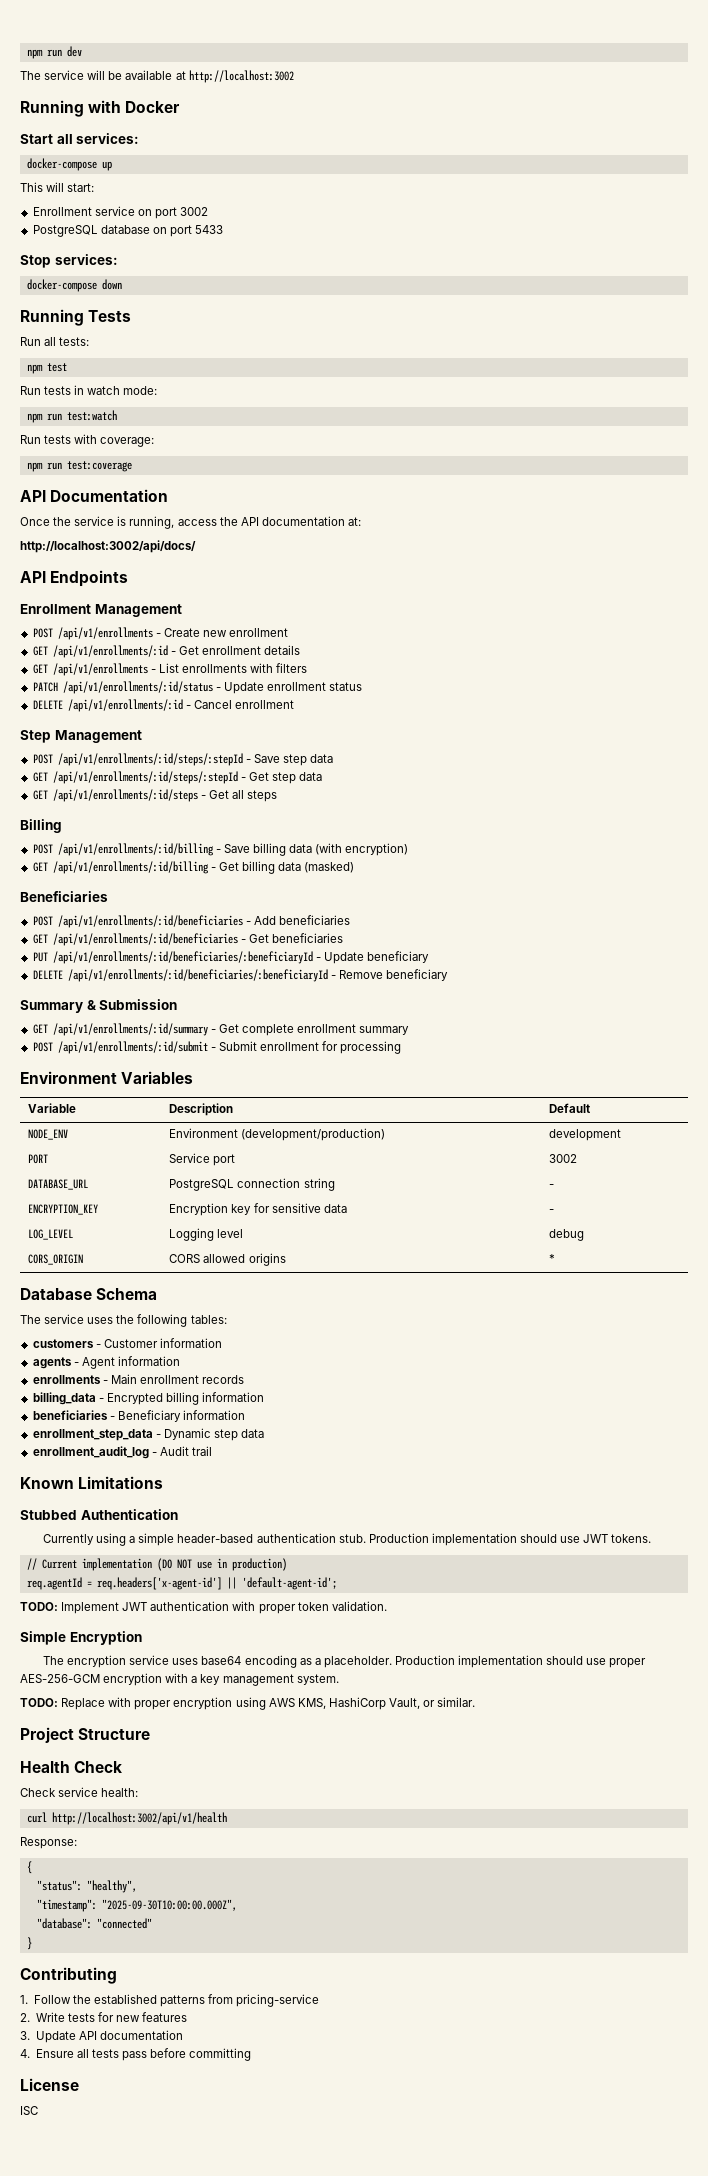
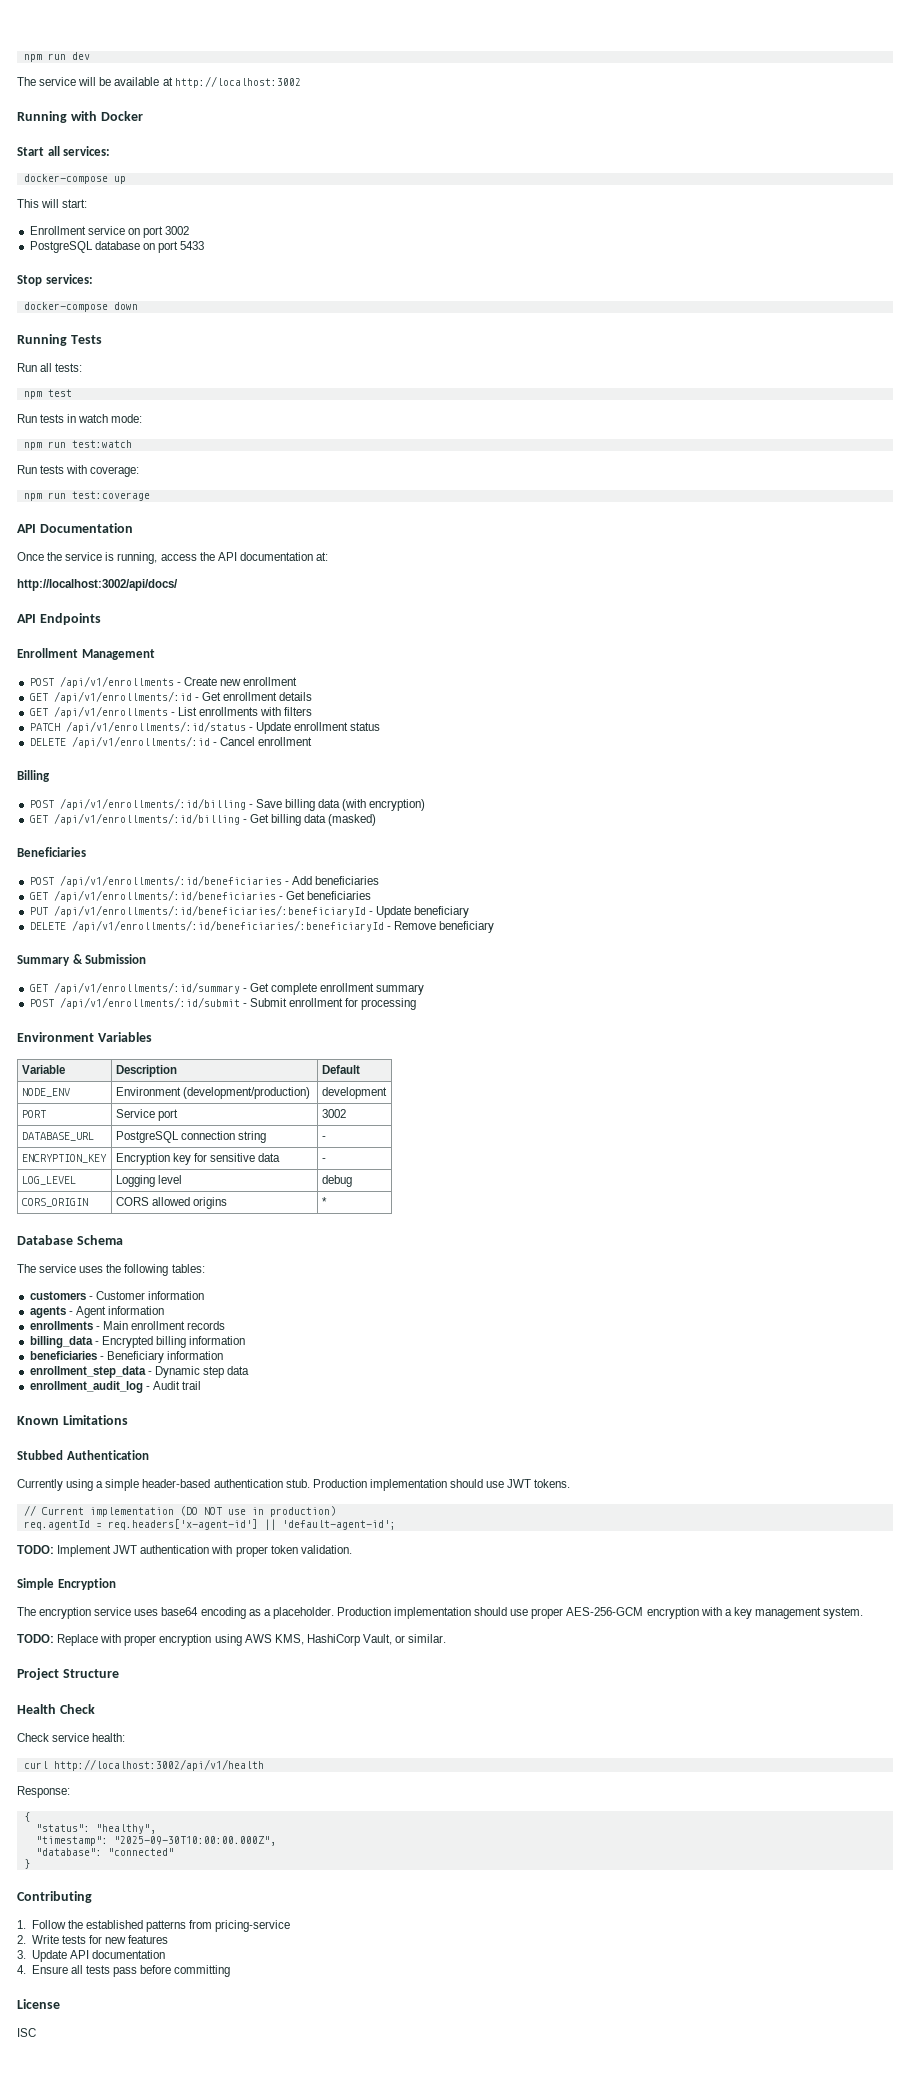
- Step Management
- POST /api/v1/enrollments/:id/steps/:stepId - Save step data
- GET /api/v1/enrollments/:id/steps/:stepId - Get step data
- GET /api/v1/enrollments/:id/steps - Get all steps

